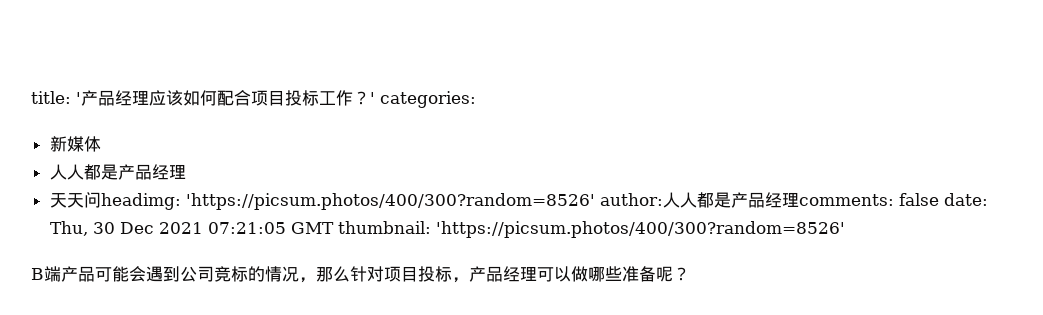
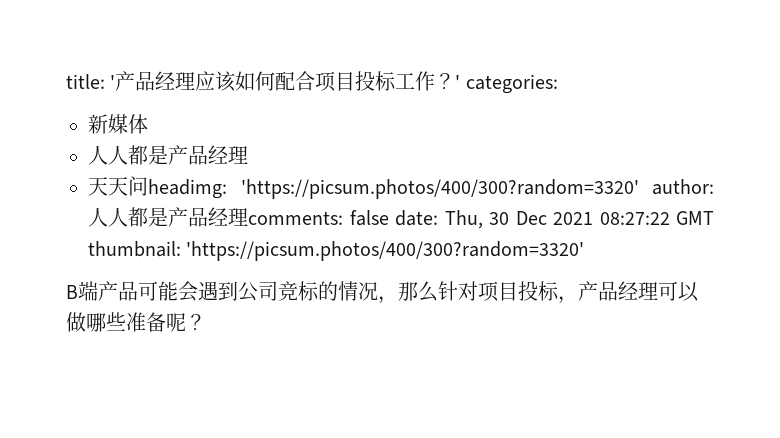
- 天天问headimg: 'https://picsum.photos/400/300?random=8526' author:人人都是产品经理comments: false date: Thu, 30 Dec 2021 07:21:05 GMT thumbnail: 'https://picsum.photos/400/300?random=8526'
+ 天天问headimg: 'https://picsum.photos/400/300?random=3320' author:人人都是产品经理comments: false date: Thu, 30 Dec 2021 08:27:22 GMT thumbnail: 'https://picsum.photos/400/300?random=3320'

